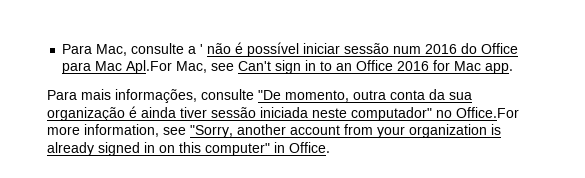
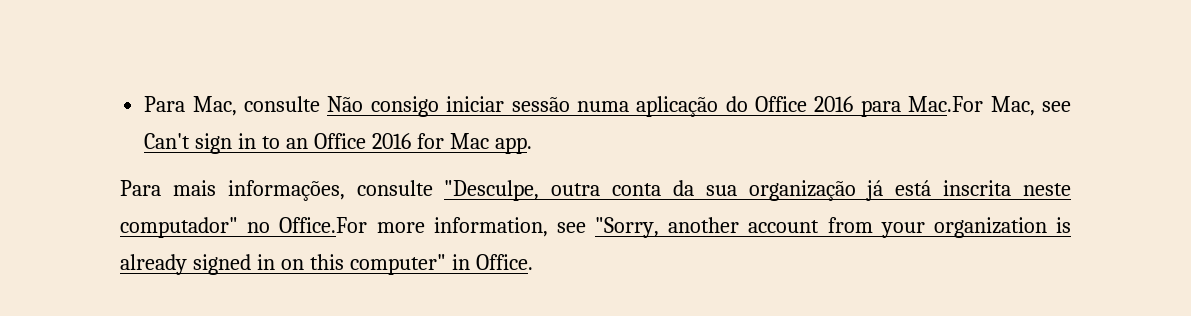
- Para Mac, consulte a ' não é possível iniciar sessão num 2016 do Office para Mac Apl.For Mac, see Can't sign in to an Office 2016 for Mac app.
+ Para Mac, consulte Não consigo iniciar sessão numa aplicação do Office 2016 para Mac.For Mac, see Can't sign in to an Office 2016 for Mac app.
- Para mais informações, consulte "De momento, outra conta da sua organização é ainda tiver sessão iniciada neste computador" no Office.For more information, see "Sorry, another account from your organization is already signed in on this computer" in Office.
+ Para mais informações, consulte "Desculpe, outra conta da sua organização já está inscrita neste computador" no Office.For more information, see "Sorry, another account from your organization is already signed in on this computer" in Office.

